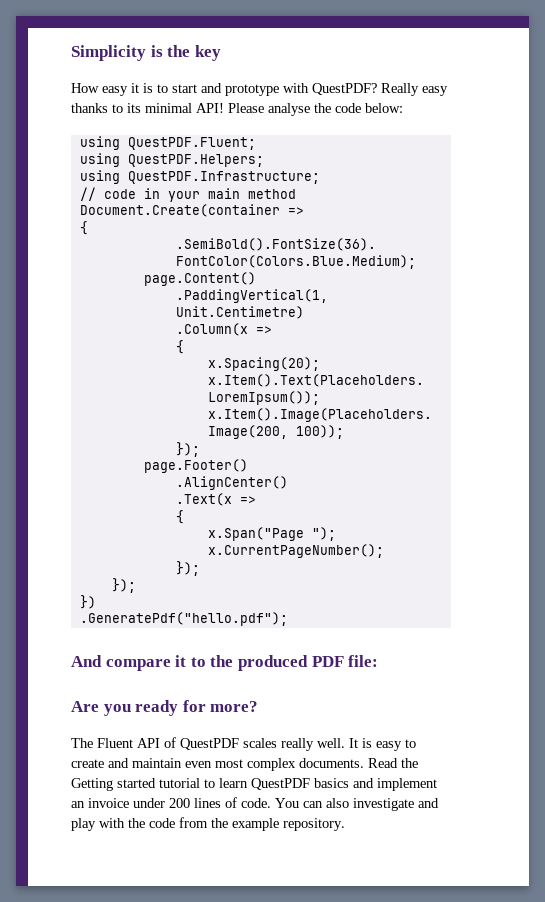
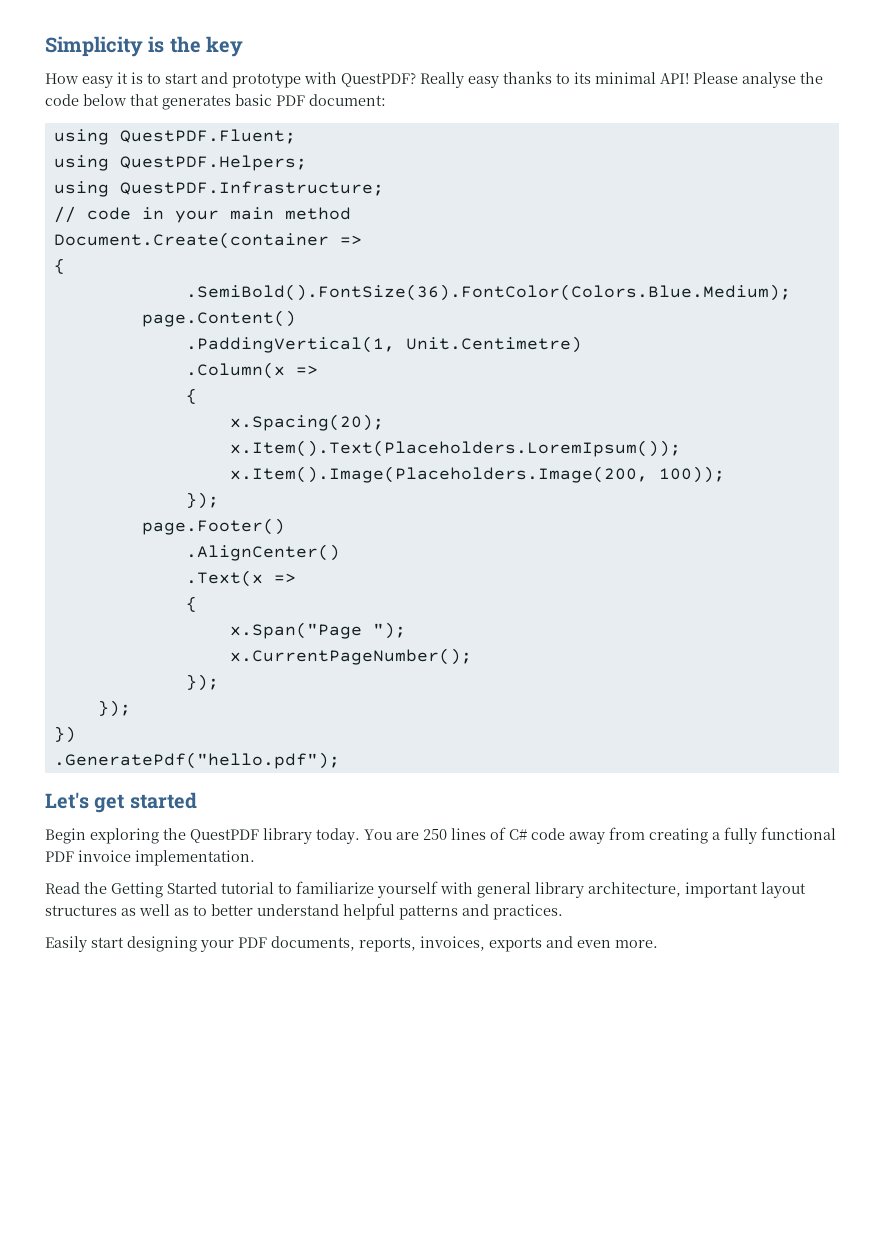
- Please analyse the code below:
+ Please analyse the code below that generates basic PDF document:
- And compare it to the produced PDF file:
- Are you ready for more?
- The Fluent API of QuestPDF scales really well. It is easy to create and maintain even most complex documents. Read the Getting started tutorial to learn QuestPDF basics and implement an invoice under 200 lines of code. You can also investigate and play with the code from the example repository.
+ Let's get started
+ Begin exploring the QuestPDF library today. You are 250 lines of C# code away from creating a fully functional PDF invoice implementation.
+ Read the Getting Started tutorial to familiarize yourself with general library architecture, important layout structures as well as to better understand helpful patterns and practices.
+ Easily start designing your PDF documents, reports, invoices, exports and even more.

